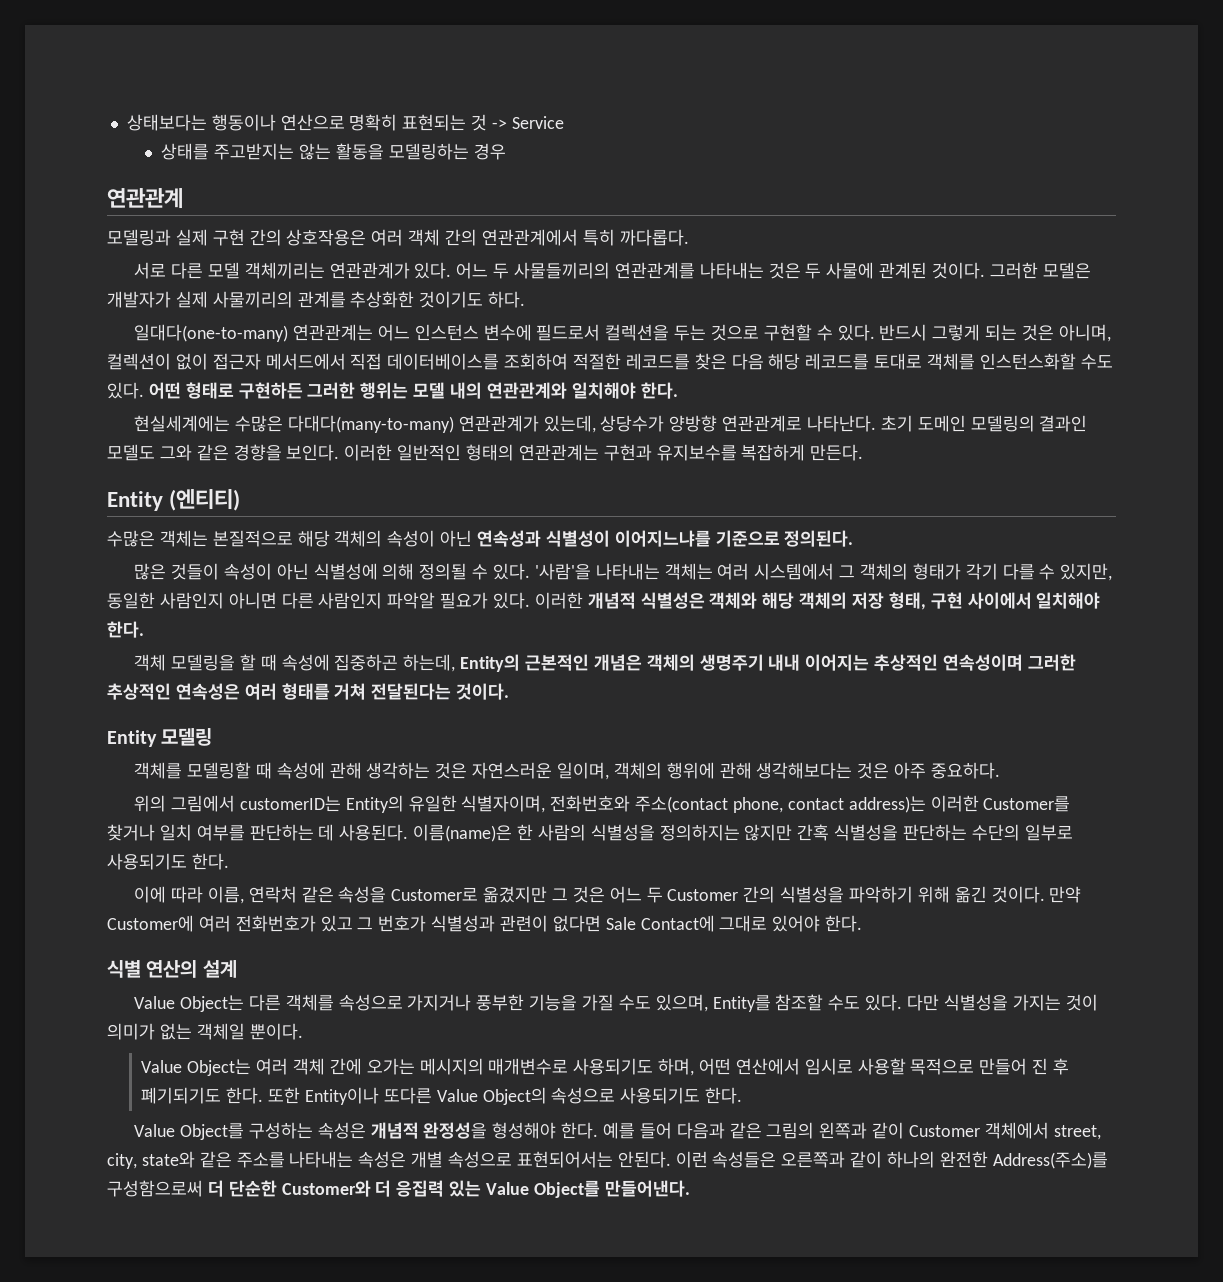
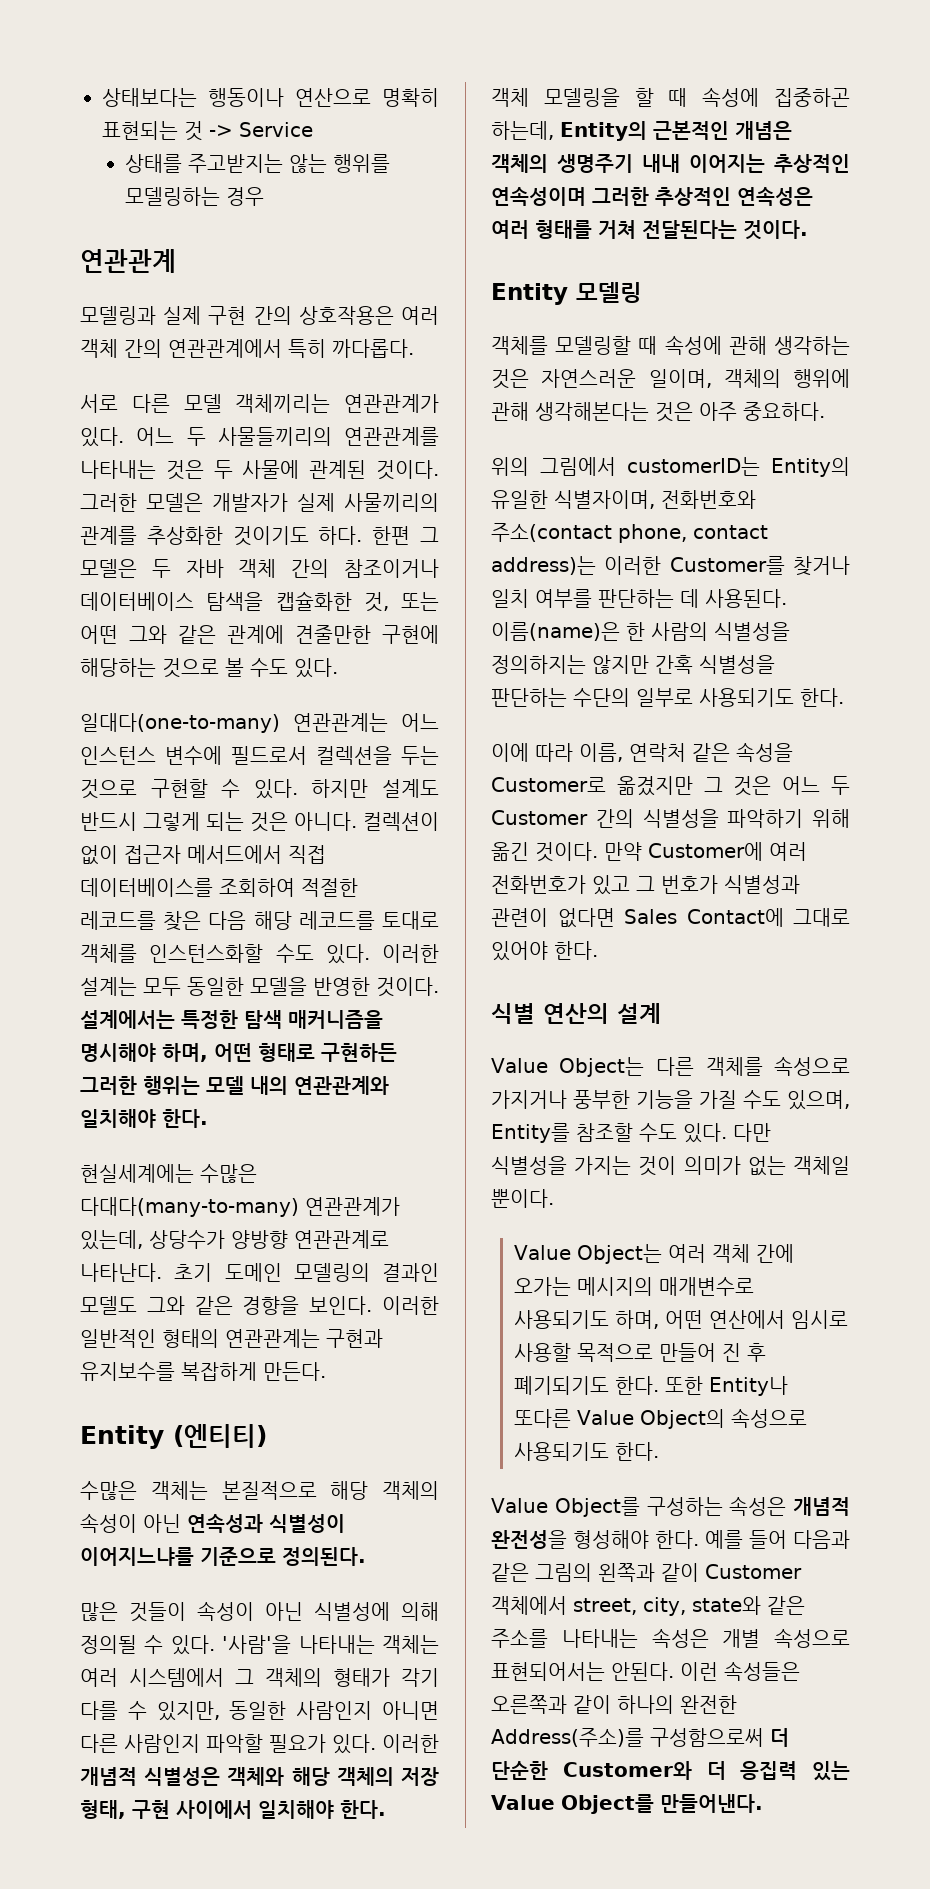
- 상태를 주고받지는 않는 활동을 모델링하는 경우
+ 상태를 주고받지는 않는 행위를 모델링하는 경우
+ 한편 그 모델은 두 자바 객체 간의 참조이거나 데이터베이스 탐색을 캡슐화한 것, 또는 어떤 그와 같은 관계에 견줄만한 구현에 해당하는 것으로 볼 수도 있다.
- 반드시 그렇게 되는 것은 아니며, 컬렉션이 없이 접근자 메서드에서 직접 데이터베이스를 조회하여 적절한 레코드를 찾은 다음 해당 레코드를 토대로 객체를 인스턴스화할 수도 있다.
+ 하지만 설계도 반드시 그렇게 되는 것은 아니다. 컬렉션이 없이 접근자 메서드에서 직접 데이터베이스를 조회하여 적절한 레코드를 찾은 다음 해당 레코드를 토대로 객체를 인스턴스화할 수도 있다.
- 어떤 형태로 구현하든 그러한 행위는 모델 내의 연관관계와 일치해야 한다.
+ 이러한 설계는 모두 동일한 모델을 반영한 것이다. 설계에서는 특정한 탐색 매커니즘을 명시해야 하며, 어떤 형태로 구현하든 그러한 행위는 모델 내의 연관관계와 일치해야 한다.
- '사람'을 나타내는 객체는 여러 시스템에서 그 객체의 형태가 각기 다를 수 있지만, 동일한 사람인지 아니면 다른 사람인지 파악알 필요가 있다.
+ '사람'을 나타내는 객체는 여러 시스템에서 그 객체의 형태가 각기 다를 수 있지만, 동일한 사람인지 아니면 다른 사람인지 파악할 필요가 있다.
- 객체를 모델링할 때 속성에 관해 생각하는 것은 자연스러운 일이며, 객체의 행위에 관해 생각해보다는 것은 아주 중요하다.
+ 객체를 모델링할 때 속성에 관해 생각하는 것은 자연스러운 일이며, 객체의 행위에 관해 생각해본다는 것은 아주 중요하다.
- 만약 Customer에 여러 전화번호가 있고 그 번호가 식별성과 관련이 없다면 Sale Contact에 그대로 있어야 한다.
+ 만약 Customer에 여러 전화번호가 있고 그 번호가 식별성과 관련이 없다면 Sales Contact에 그대로 있어야 한다.
- 또한 Entity이나 또다른 Value Object의 속성으로 사용되기도 한다.
+ 또한 Entity나 또다른 Value Object의 속성으로 사용되기도 한다.
- Value Object를 구성하는 속성은 개념적 완정성을 형성해야 한다.
+ Value Object를 구성하는 속성은 개념적 완전성을 형성해야 한다.

